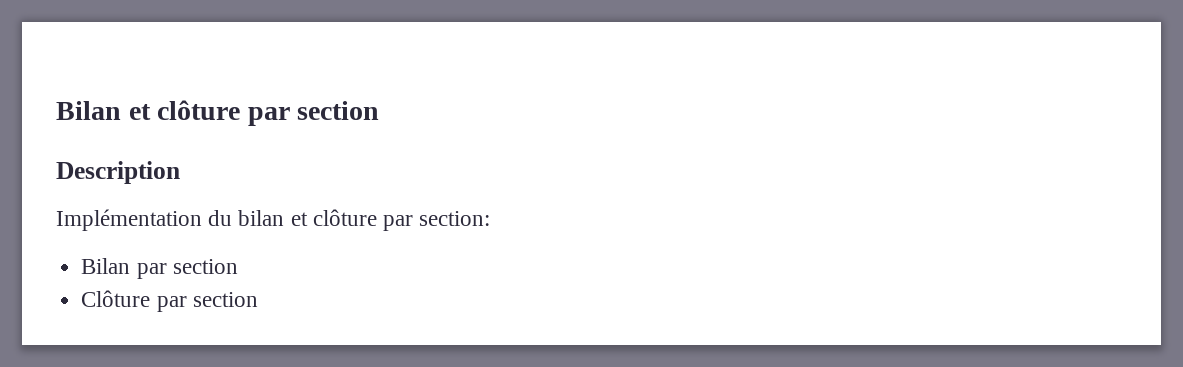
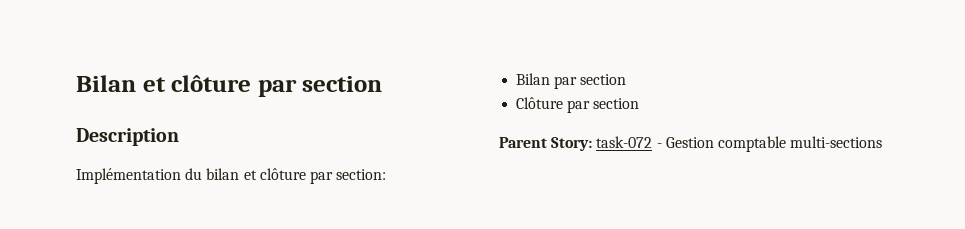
+ Parent Story: task-072 - Gestion comptable multi-sections

